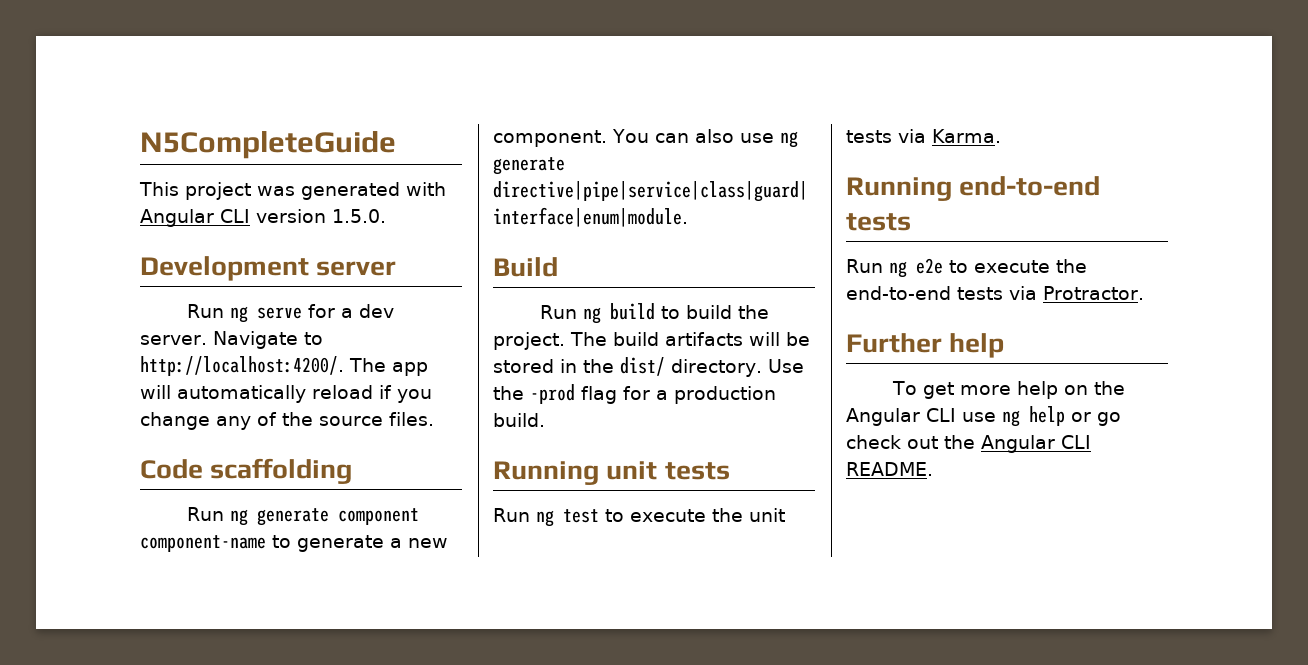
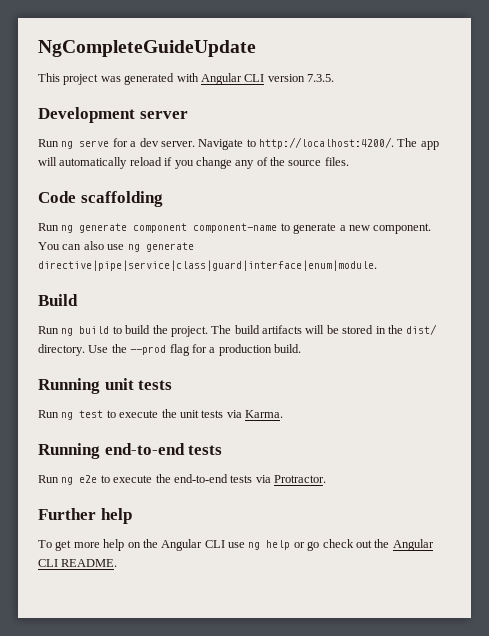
- N5CompleteGuide
+ NgCompleteGuideUpdate
- This project was generated with Angular CLI version 1.5.0.
+ This project was generated with Angular CLI version 7.3.5.
- Use the -prod flag for a production build.
+ Use the --prod flag for a production build.

